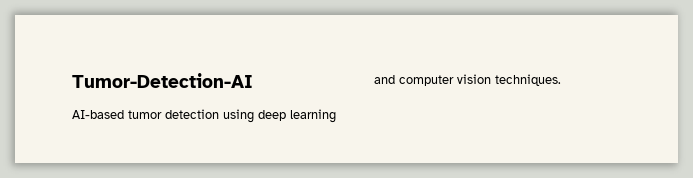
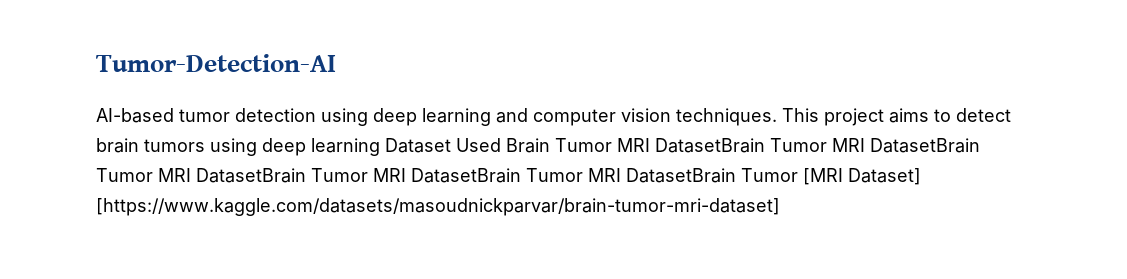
+ This project aims to detect brain tumors using deep learning Dataset Used Brain Tumor MRI DatasetBrain Tumor MRI DatasetBrain Tumor MRI DatasetBrain Tumor MRI DatasetBrain Tumor MRI DatasetBrain Tumor [MRI Dataset] [https://www.kaggle.com/datasets/masoudnickparvar/brain-tumor-mri-dataset]

